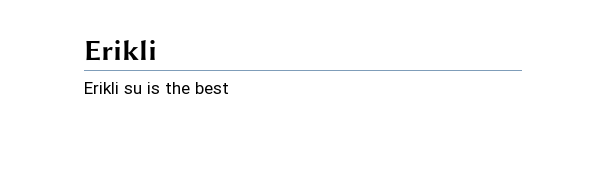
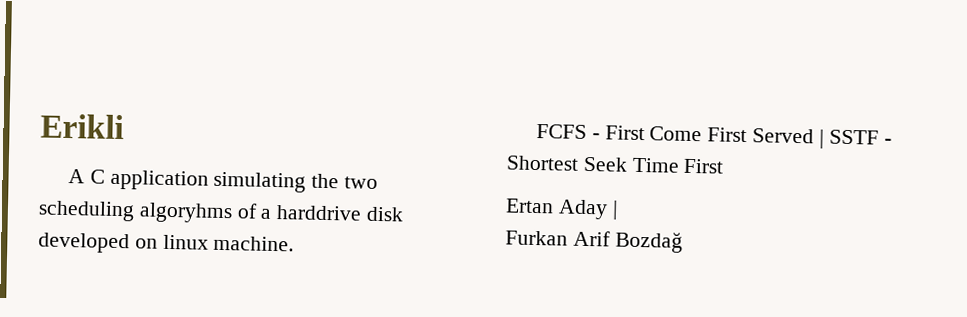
- Erikli su is the best
+ A C application simulating the two scheduling algoryhms of a harddrive disk developed on linux machine.
+ FCFS - First Come First Served | SSTF - Shortest Seek Time First
+ Ertan Aday |
+ Furkan Arif Bozdağ

